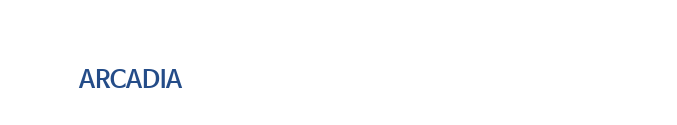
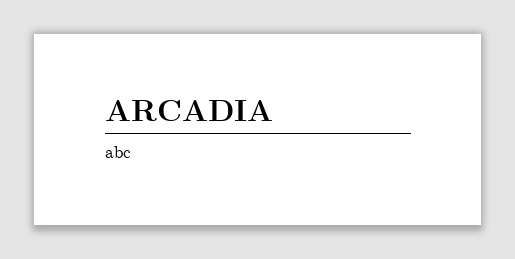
+ abc

